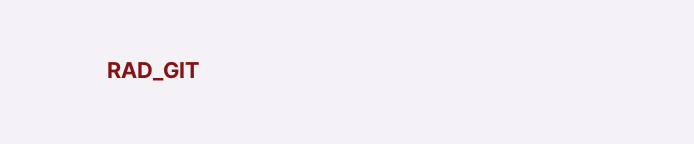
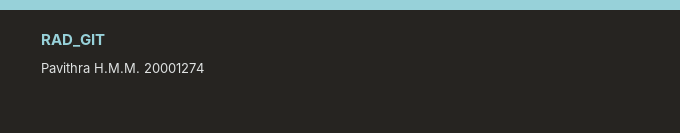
+ Pavithra H.M.M. 20001274

